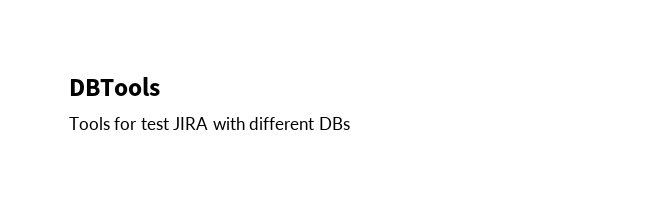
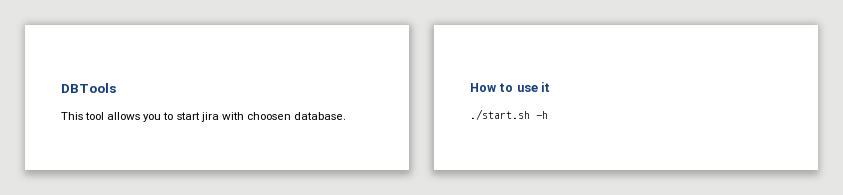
- Tools for test JIRA with different DBs
+ This tool allows you to start jira with choosen database.
+ How to use it
+ ./start.sh -h

